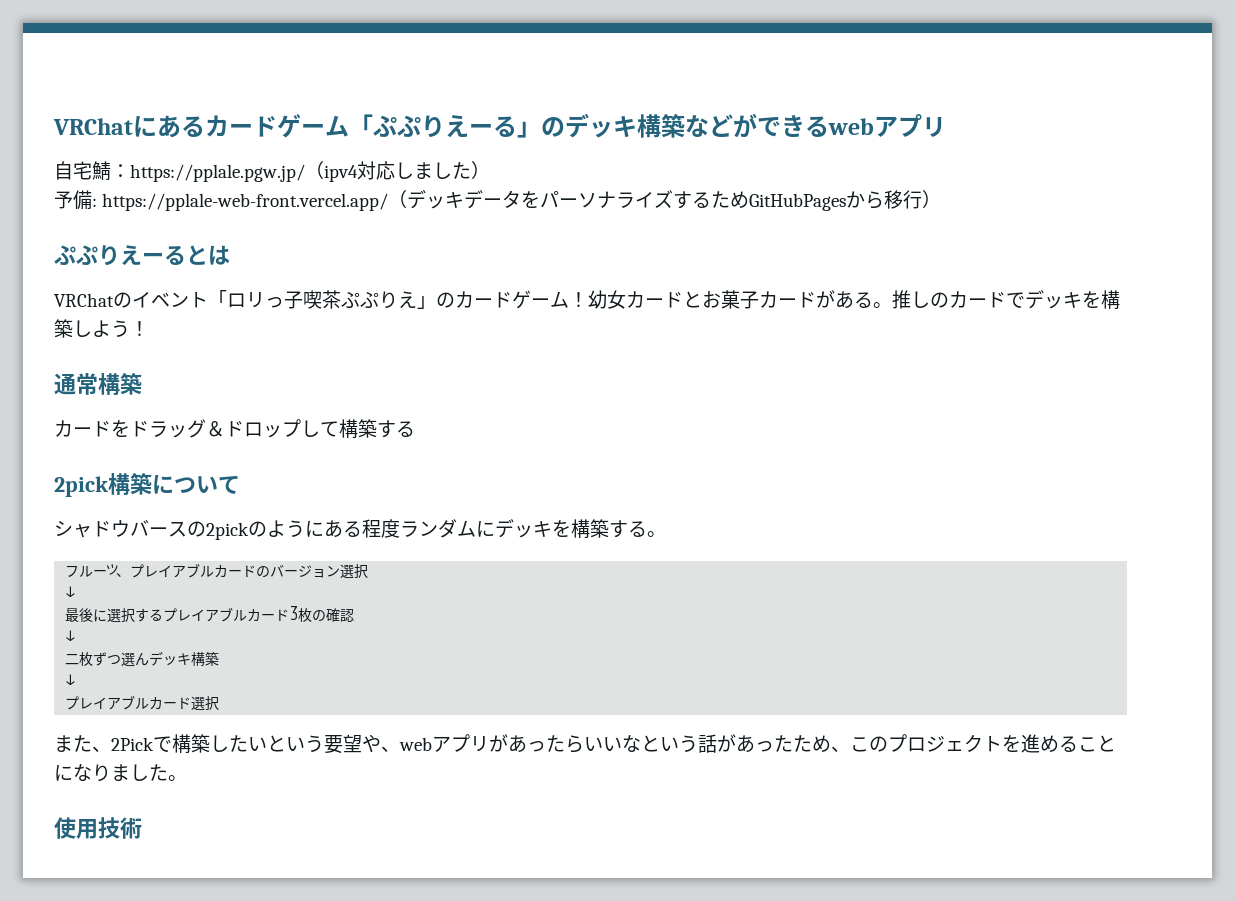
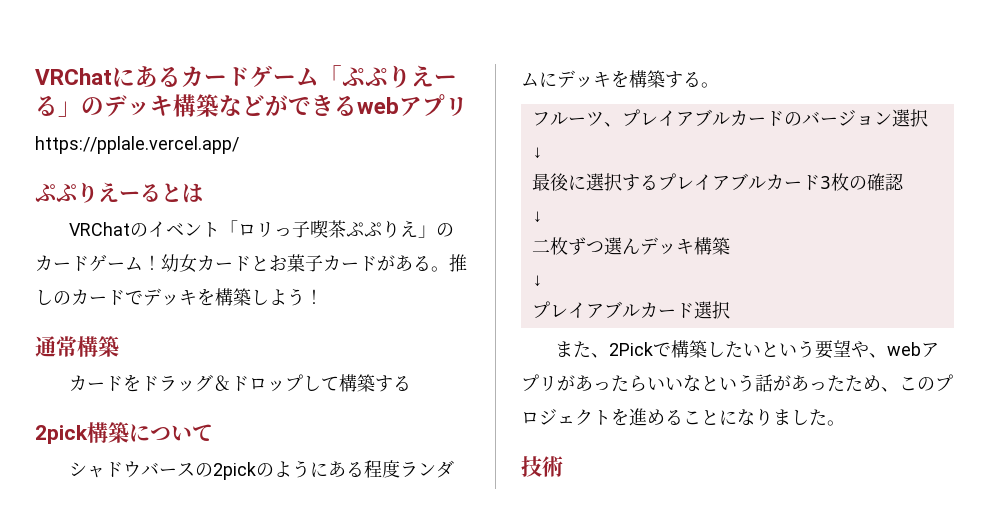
- 自宅鯖：https://pplale.pgw.jp/（ipv4対応しました）
- 予備: https://pplale-web-front.vercel.app/（デッキデータをパーソナライズするためGitHubPagesから移行）
+ https://pplale.vercel.app/
- 使用技術
+ 技術

